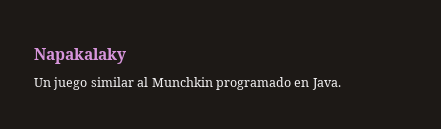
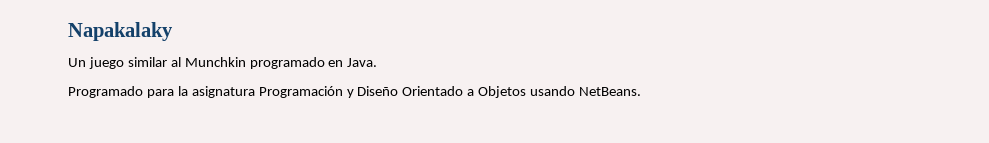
+ Programado para la asignatura Programación y Diseño Orientado a Objetos usando NetBeans.

